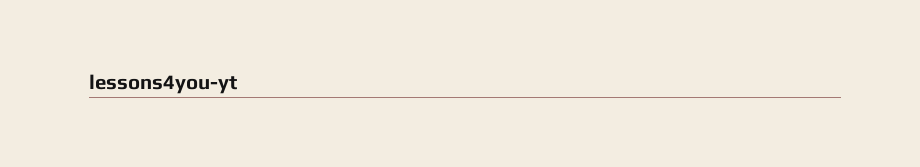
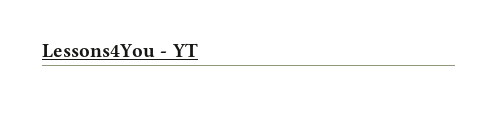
- lessons4you-yt
+ Lessons4You - YT

